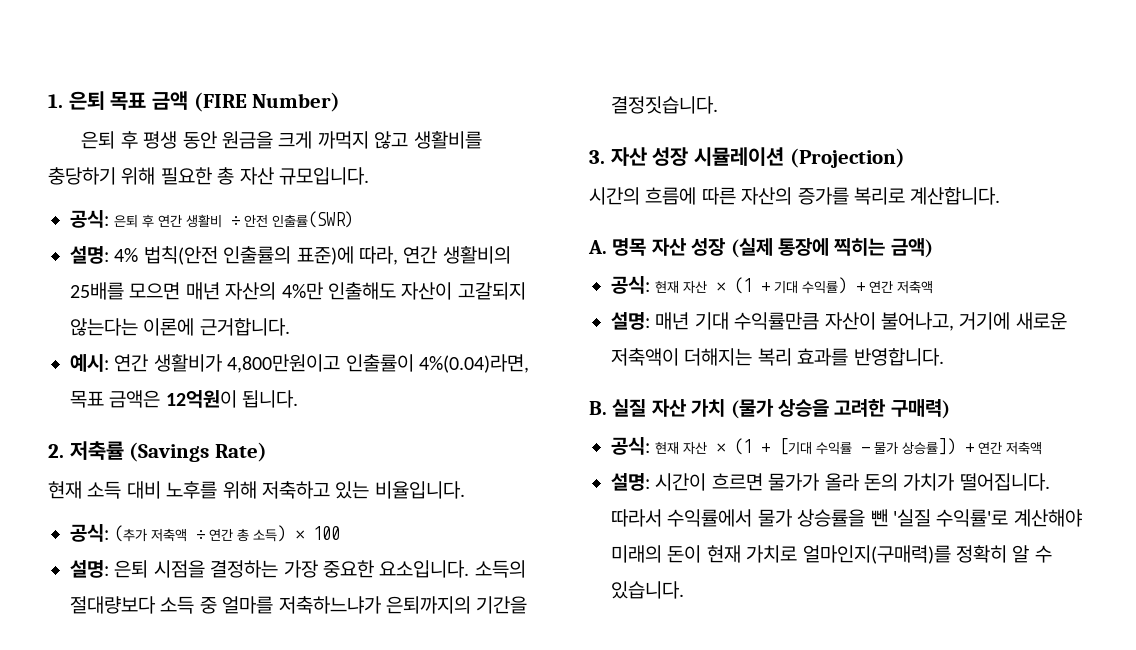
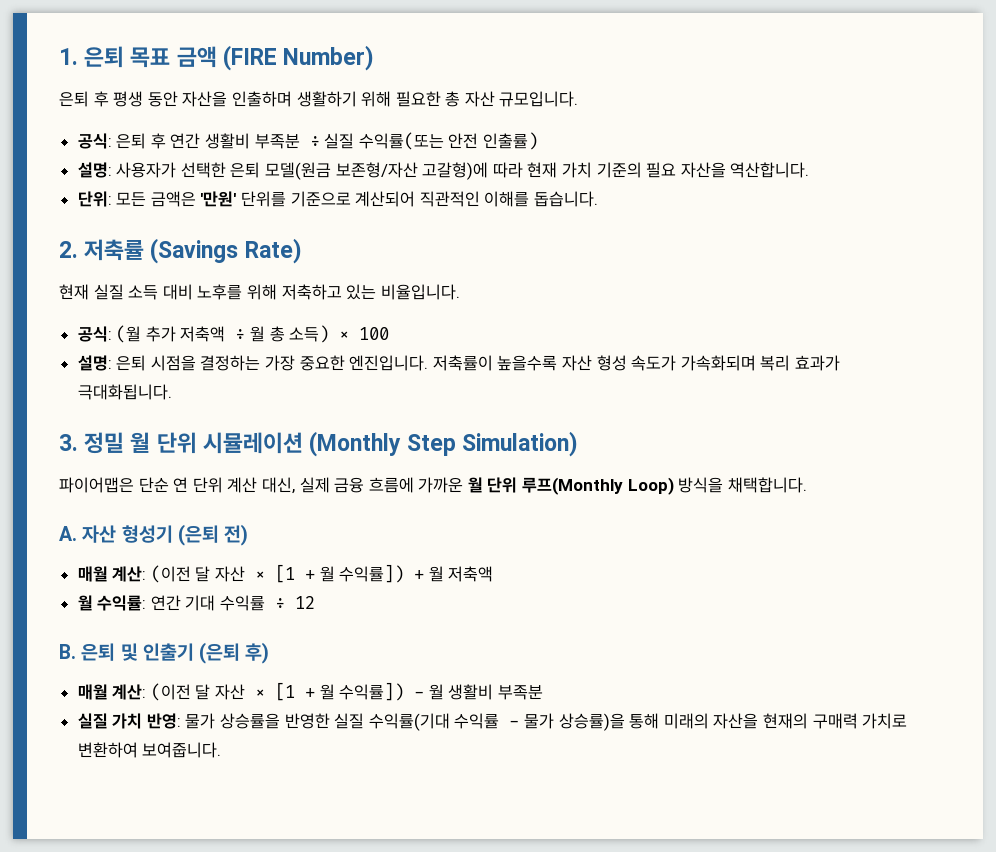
- 은퇴 후 평생 동안 원금을 크게 까먹지 않고 생활비를 충당하기 위해 필요한 총 자산 규모입니다.
+ 은퇴 후 평생 동안 자산을 인출하며 생활하기 위해 필요한 총 자산 규모입니다.
- 공식: 은퇴 후 연간 생활비 ÷ 안전 인출률(SWR)
- 설명: 4% 법칙(안전 인출률의 표준)에 따라, 연간 생활비의 25배를 모으면 매년 자산의 4%만 인출해도 자산이 고갈되지 않는다는 이론에 근거합니다.
- 예시: 연간 생활비가 4,800만원이고 인출률이 4%(0.04)라면, 목표 금액은 12억원이 됩니다.
+ 공식: 은퇴 후 연간 생활비 부족분 ÷ 실질 수익률(또는 안전 인출률)
+ 설명: 사용자가 선택한 은퇴 모델(원금 보존형/자산 고갈형)에 따라 현재 가치 기준의 필요 자산을 역산합니다.
+ 단위: 모든 금액은 '만원' 단위를 기준으로 계산되어 직관적인 이해를 돕습니다.
- 현재 소득 대비 노후를 위해 저축하고 있는 비율입니다.
+ 현재 실질 소득 대비 노후를 위해 저축하고 있는 비율입니다.
- 공식: (추가 저축액 ÷ 연간 총 소득) × 100
+ 공식: (월 추가 저축액 ÷ 월 총 소득) × 100
- 설명: 은퇴 시점을 결정하는 가장 중요한 요소입니다. 소득의 절대량보다 소득 중 얼마를 저축하느냐가 은퇴까지의 기간을 결정짓습니다.
- 3. 자산 성장 시뮬레이션 (Projection)
- 시간의 흐름에 따른 자산의 증가를 복리로 계산합니다.
- A. 명목 자산 성장 (실제 통장에 찍히는 금액)
- 공식: 현재 자산 × (1 + 기대 수익률) + 연간 저축액
- 설명: 매년 기대 수익률만큼 자산이 불어나고, 거기에 새로운 저축액이 더해지는 복리 효과를 반영합니다.
- B. 실질 자산 가치 (물가 상승을 고려한 구매력)
- 공식: 현재 자산 × (1 + [기대 수익률 - 물가 상승률]) + 연간 저축액
- 설명: 시간이 흐르면 물가가 올라 돈의 가치가 떨어집니다. 따라서 수익률에서 물가 상승률을 뺀 '실질 수익률'로 계산해야 미래의 돈이 현재 가치로 얼마인지(구매력)를 정확히 알 수 있습니다.
+ 설명: 은퇴 시점을 결정하는 가장 중요한 엔진입니다. 저축률이 높을수록 자산 형성 속도가 가속화되며 복리 효과가 극대화됩니다.
+ 3. 정밀 월 단위 시뮬레이션 (Monthly Step Simulation)
+ 파이어맵은 단순 연 단위 계산 대신, 실제 금융 흐름에 가까운 월 단위 루프(Monthly Loop) 방식을 채택합니다.
+ A. 자산 형성기 (은퇴 전)
+ 매월 계산: (이전 달 자산 × [1 + 월 수익률]) + 월 저축액
+ 월 수익률: 연간 기대 수익률 ÷ 12
+ B. 은퇴 및 인출기 (은퇴 후)
+ 매월 계산: (이전 달 자산 × [1 + 월 수익률]) - 월 생활비 부족분
+ 실질 가치 반영: 물가 상승률을 반영한 실질 수익률(기대 수익률 - 물가 상승률)을 통해 미래의 자산을 현재의 구매력 가치로 변환하여 보여줍니다.

